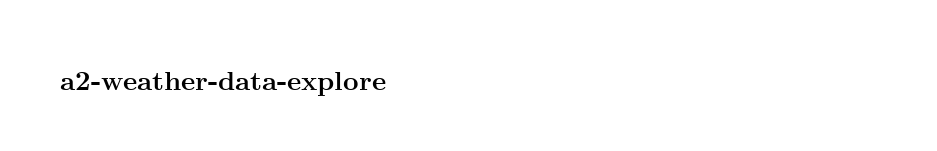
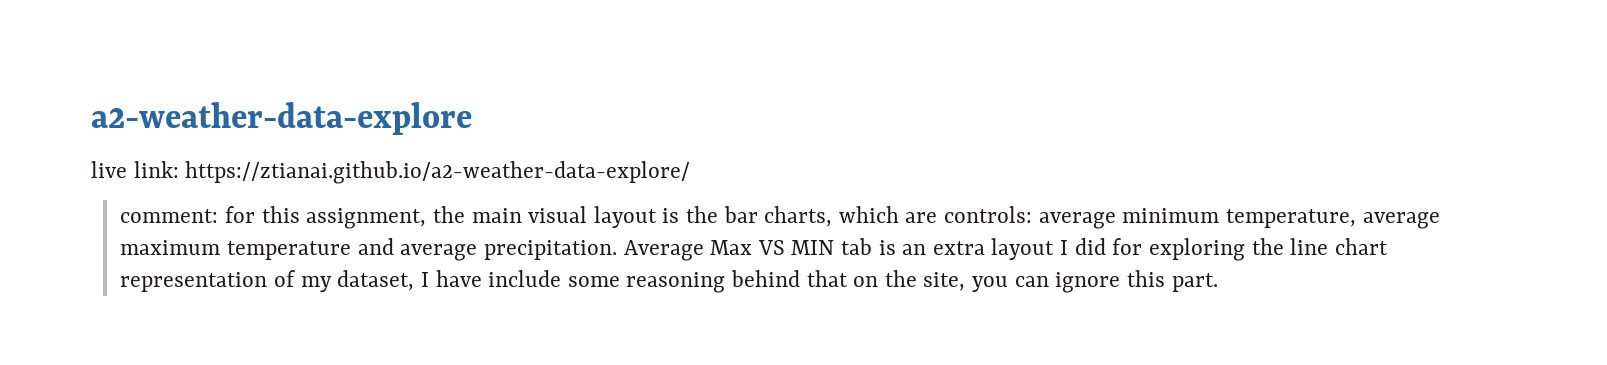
+ live link: https://ztianai.github.io/a2-weather-data-explore/
+ comment: for this assignment, the main visual layout is the bar charts, which are controls: average minimum temperature, average maximum temperature and average precipitation. Average Max VS MIN tab is an extra layout I did for exploring the line chart representation of my dataset, I have include some reasoning behind that on the site, you can ignore this part.

